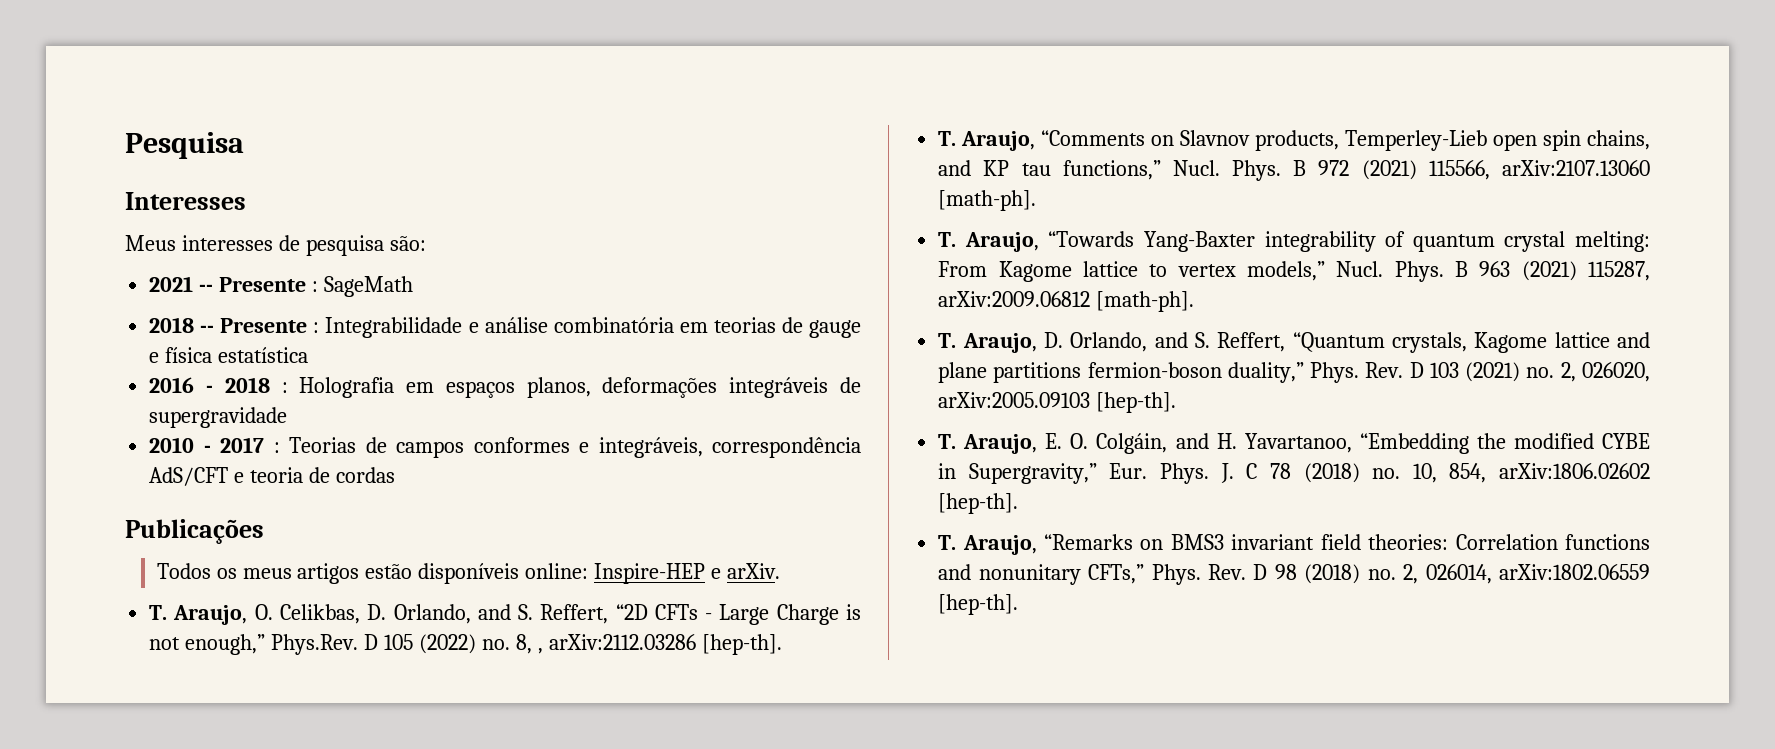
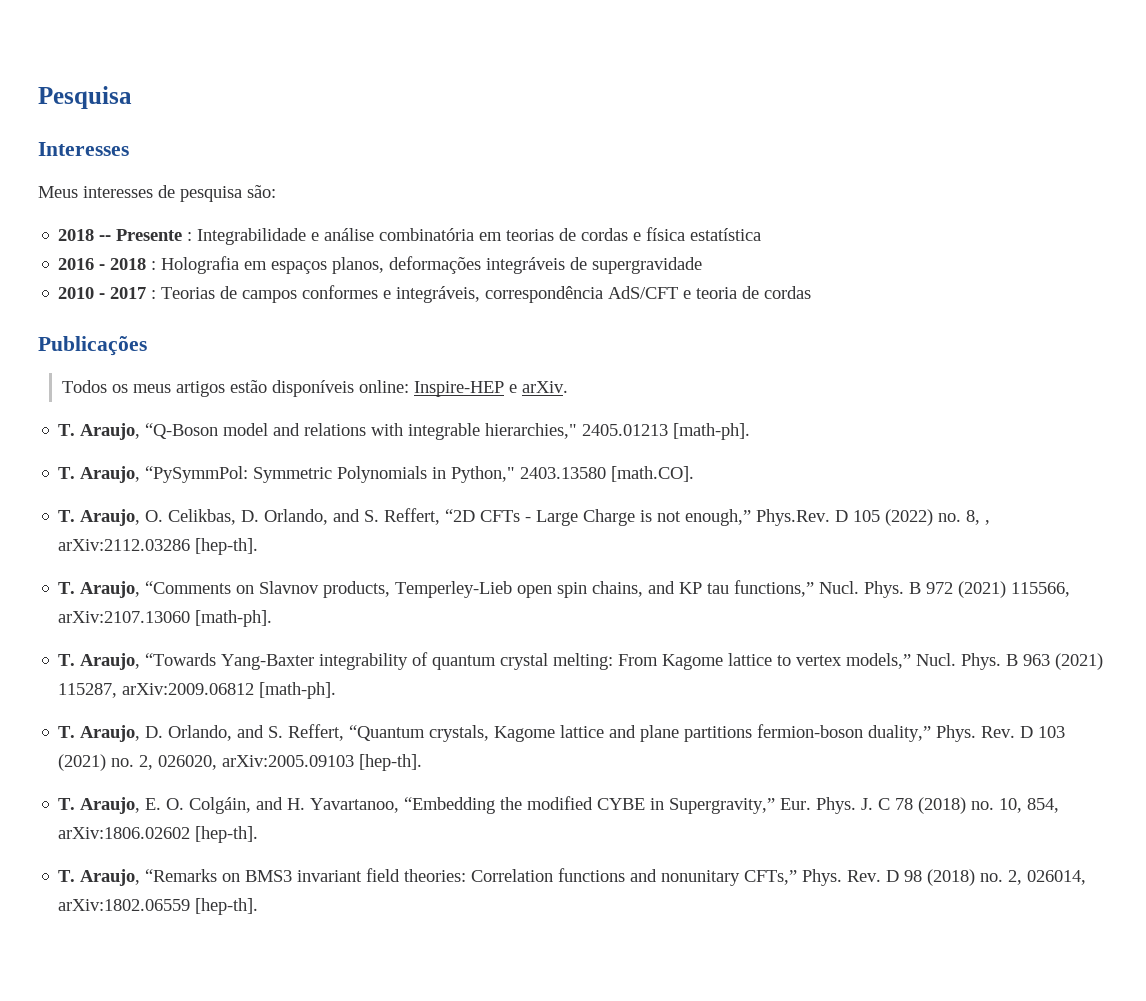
- 2021 -- Presente : SageMath
- 2018 -- Presente : Integrabilidade e análise combinatória em teorias de gauge e física estatística
+ 2018 -- Presente : Integrabilidade e análise combinatória em teorias de cordas e física estatística
+ T. Araujo, “Q-Boson model and relations with integrable hierarchies," 2405.01213 [math-ph].
+ T. Araujo, “PySymmPol: Symmetric Polynomials in Python," 2403.13580 [math.CO].

